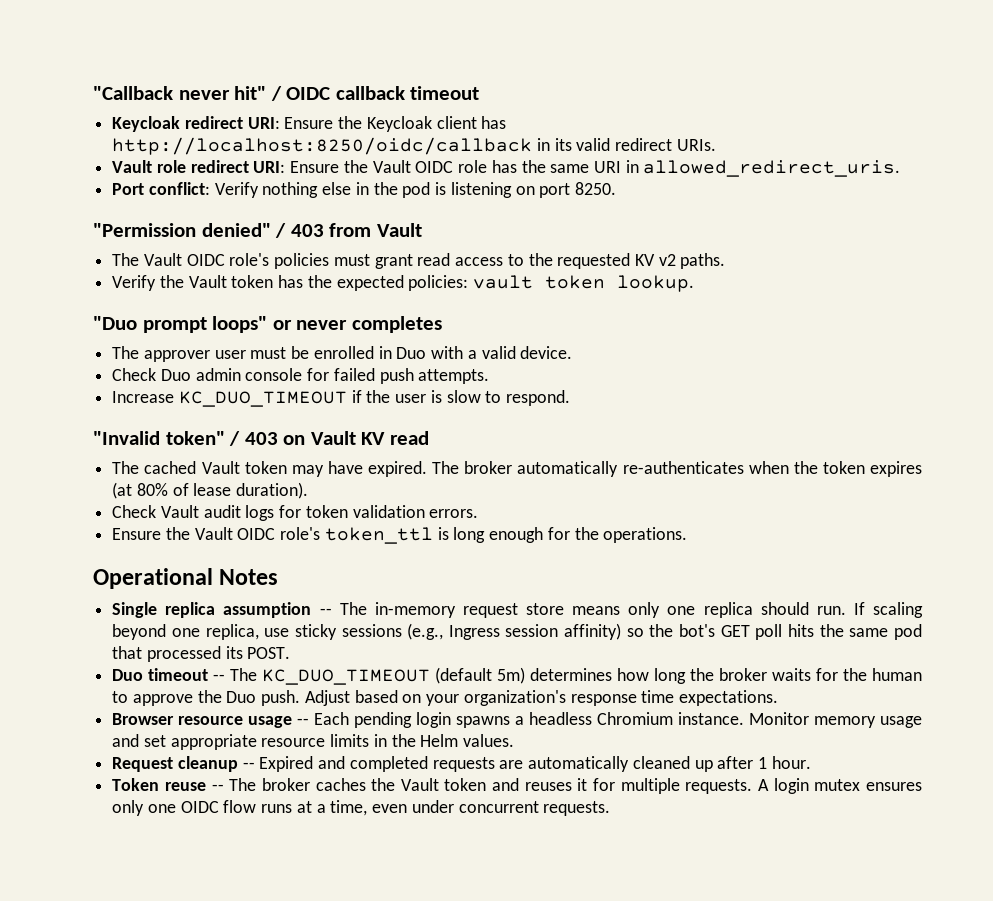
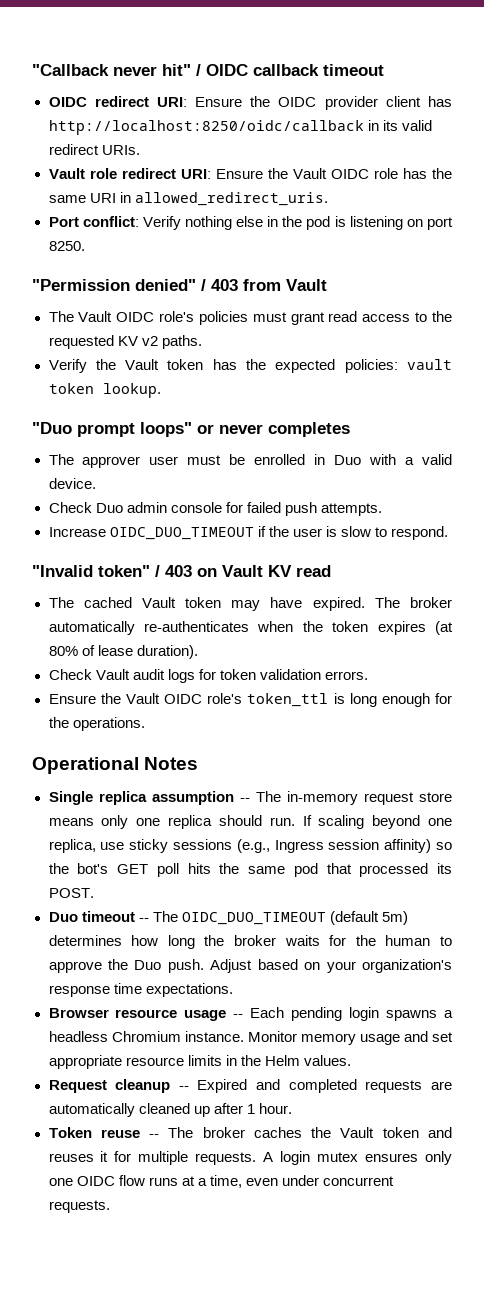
- Keycloak redirect URI: Ensure the Keycloak client has http://localhost:8250/oidc/callback in its valid redirect URIs.
+ OIDC redirect URI: Ensure the OIDC provider client has http://localhost:8250/oidc/callback in its valid redirect URIs.
- Increase KC_DUO_TIMEOUT if the user is slow to respond.
+ Increase OIDC_DUO_TIMEOUT if the user is slow to respond.
- Duo timeout -- The KC_DUO_TIMEOUT (default 5m) determines how long the broker waits for the human to approve the Duo push.
+ Duo timeout -- The OIDC_DUO_TIMEOUT (default 5m) determines how long the broker waits for the human to approve the Duo push.

